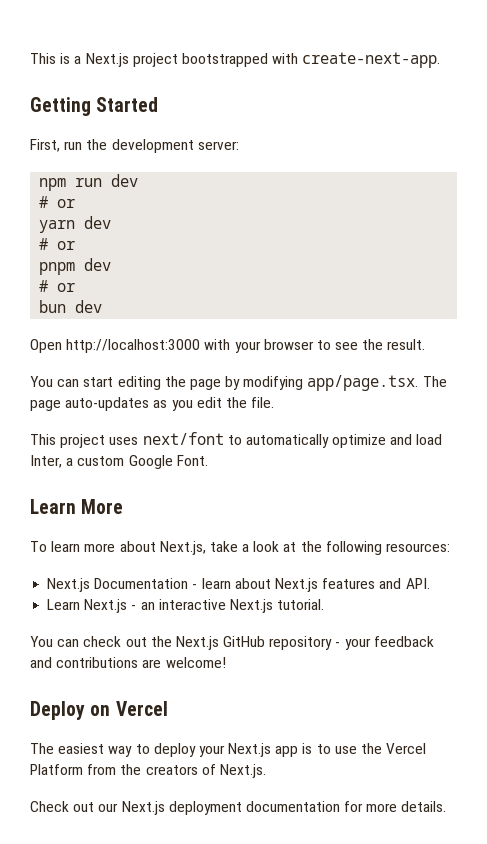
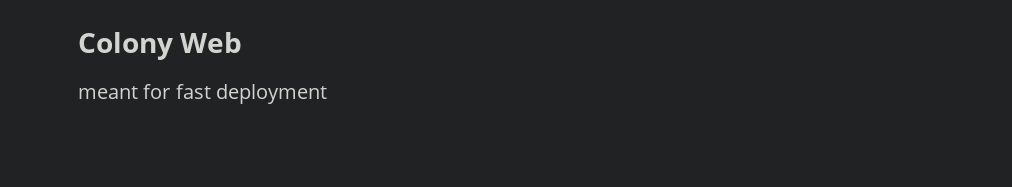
- This is a Next.js project bootstrapped with create-next-app.
- Getting Started
- First, run the development server:
- npm run dev
- # or
- yarn dev
- # or
- pnpm dev
- # or
- bun dev
- Open http://localhost:3000 with your browser to see the result.
- You can start editing the page by modifying app/page.tsx. The page auto-updates as you edit the file.
- This project uses next/font to automatically optimize and load Inter, a custom Google Font.
- Learn More
- To learn more about Next.js, take a look at the following resources:
- Next.js Documentation - learn about Next.js features and API.
- Learn Next.js - an interactive Next.js tutorial.
- You can check out the Next.js GitHub repository - your feedback and contributions are welcome!
- Deploy on Vercel
- The easiest way to deploy your Next.js app is to use the Vercel Platform from the creators of Next.js.
- Check out our Next.js deployment documentation for more details.
+ Colony Web
+ meant for fast deployment

